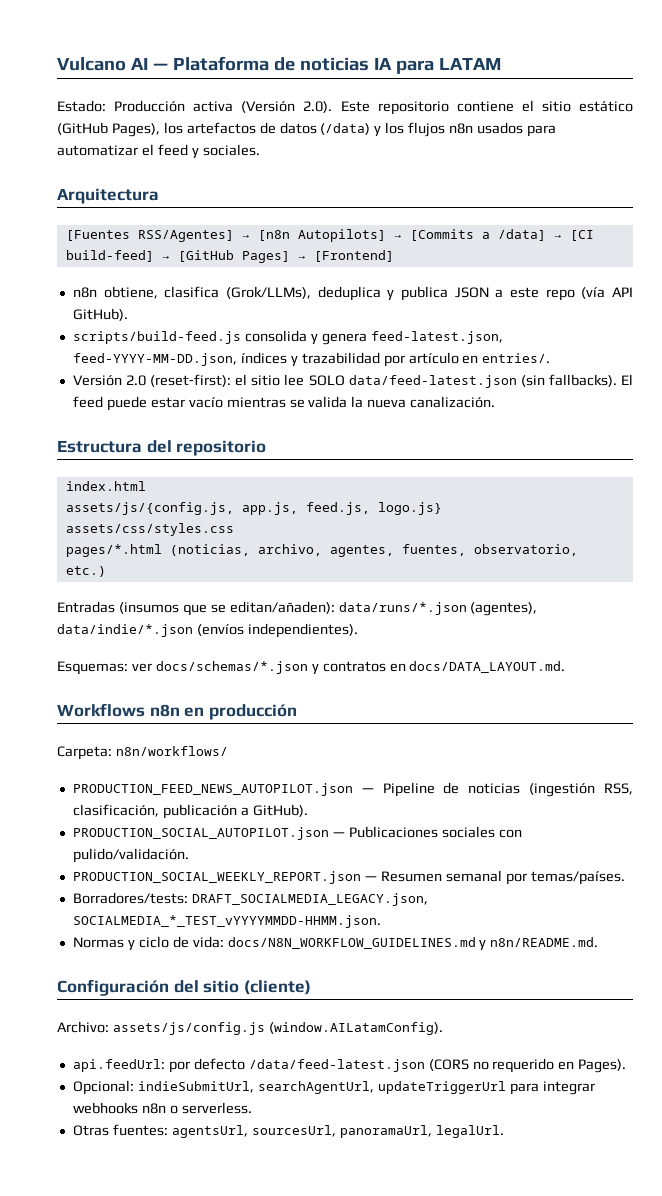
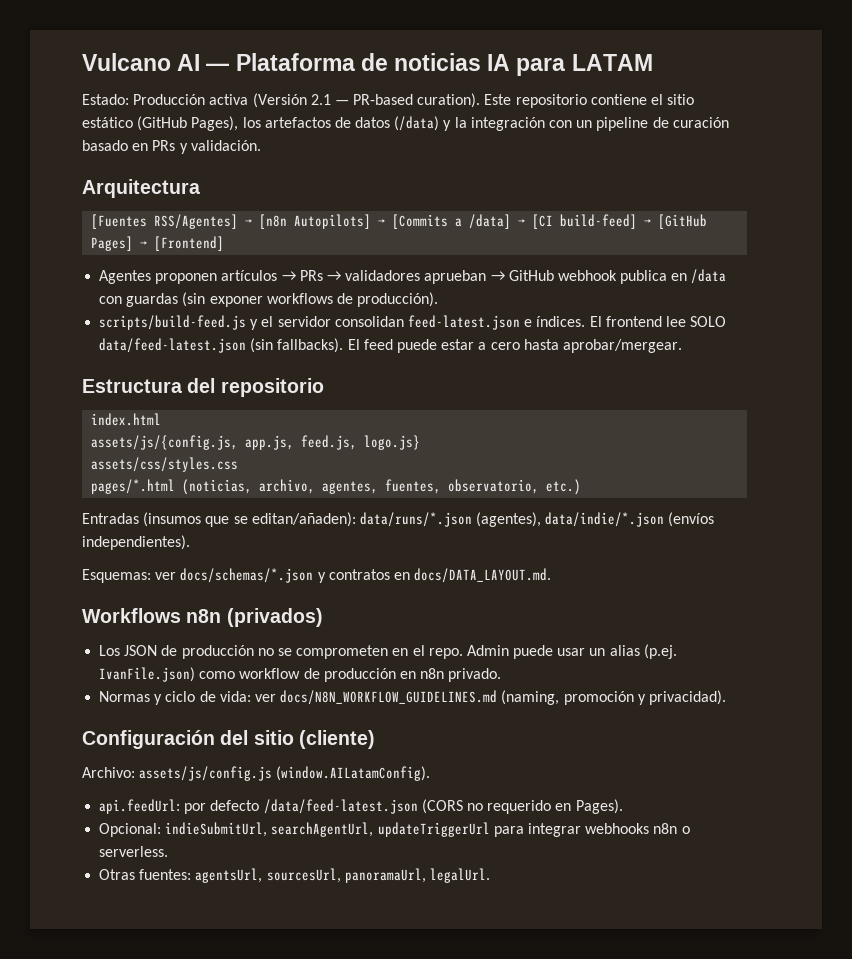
- Estado: Producción activa (Versión 2.0). Este repositorio contiene el sitio estático (GitHub Pages), los artefactos de datos (/data) y los flujos n8n usados para automatizar el feed y sociales.
+ Estado: Producción activa (Versión 2.1 — PR‑based curation). Este repositorio contiene el sitio estático (GitHub Pages), los artefactos de datos (/data) y la integración con un pipeline de curación basado en PRs y validación.
- n8n obtiene, clasifica (Grok/LLMs), deduplica y publica JSON a este repo (vía API GitHub).
- scripts/build-feed.js consolida y genera feed-latest.json, feed-YYYY-MM-DD.json, índices y trazabilidad por artículo en entries/.
- Versión 2.0 (reset‑first): el sitio lee SOLO data/feed-latest.json (sin fallbacks).
+ Agentes proponen artículos → PRs → validadores aprueban → GitHub webhook publica en /data con guardas (sin exponer workflows de producción).
+ scripts/build-feed.js y el servidor consolidan feed-latest.json e índices. El frontend lee SOLO data/feed-latest.json (sin fallbacks).
- El feed puede estar vacío mientras se valida la nueva canalización.
+ El feed puede estar a cero hasta aprobar/mergear.
- Workflows n8n en producción
- Carpeta: n8n/workflows/
- PRODUCTION_FEED_NEWS_AUTOPILOT.json — Pipeline de noticias (ingestión RSS, clasificación, publicación a GitHub).
- PRODUCTION_SOCIAL_AUTOPILOT.json — Publicaciones sociales con pulido/validación.
- PRODUCTION_SOCIAL_WEEKLY_REPORT.json — Resumen semanal por temas/países.
- Borradores/tests: DRAFT_SOCIALMEDIA_LEGACY.json, SOCIALMEDIA_*_TEST_vYYYYMMDD-HHMM.json.
+ Workflows n8n (privados)
+ Los JSON de producción no se comprometen en el repo. Admin puede usar un alias (p.ej. IvanFile.json) como workflow de producción en n8n privado.
- Normas y ciclo de vida: docs/N8N_WORKFLOW_GUIDELINES.md y n8n/README.md.
+ Normas y ciclo de vida: ver docs/N8N_WORKFLOW_GUIDELINES.md (naming, promoción y privacidad).

